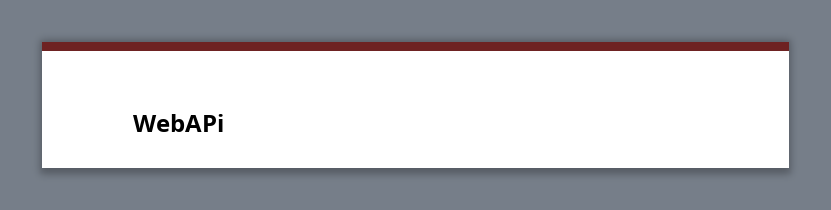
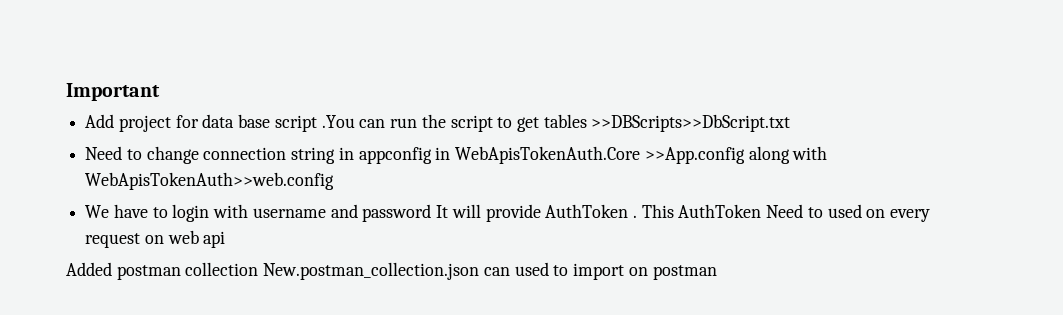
- WebAPi
+ Important
+ Add project for data base script .You can run the script to get tables >>DBScripts>>DbScript.txt
+ Need to change connection string in appconfig in WebApisTokenAuth.Core >>App.config along with WebApisTokenAuth>>web.config
+ We have to login with username and password It will provide AuthToken . This AuthToken Need to used on every request on web api
+ Added postman collection New.postman_collection.json can used to import on postman

